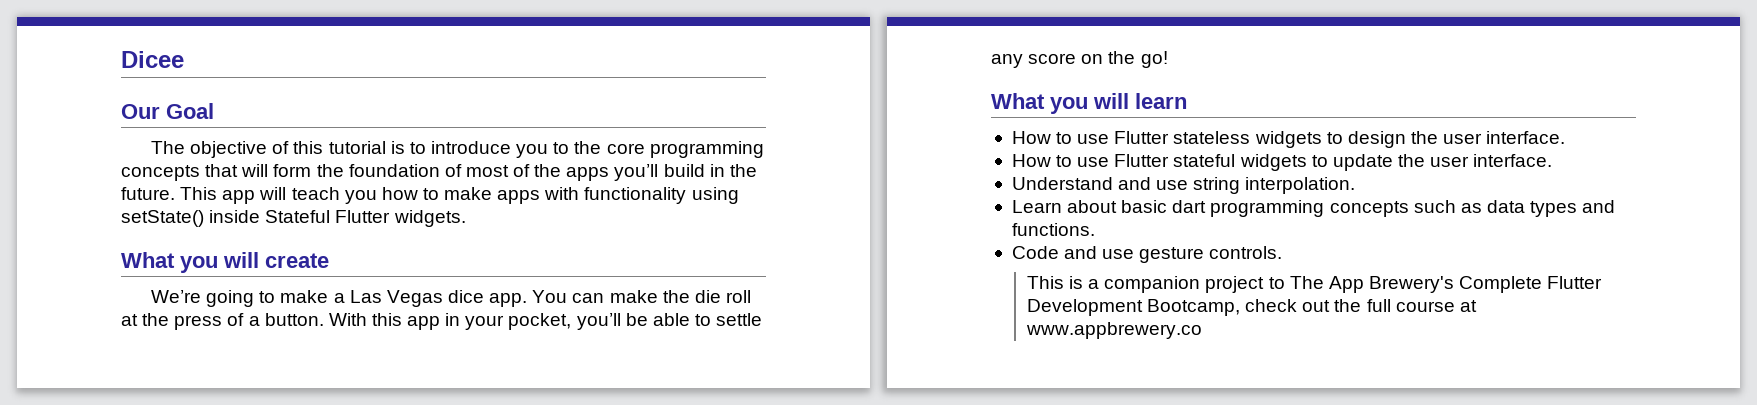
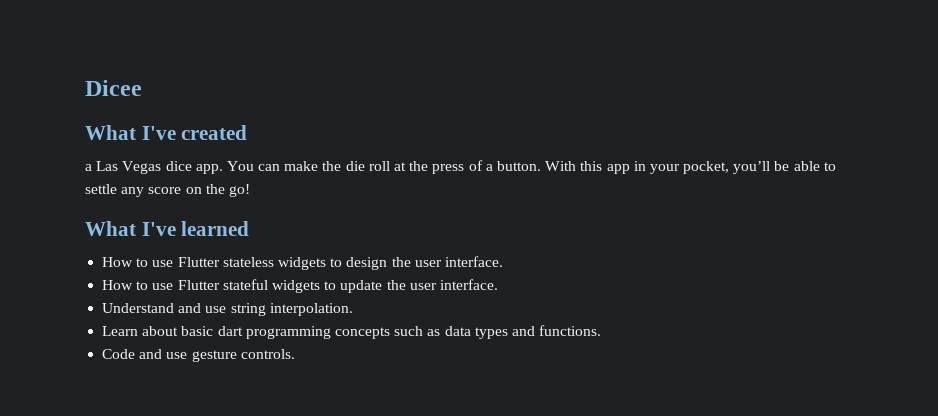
- Our Goal
- The objective of this tutorial is to introduce you to the core programming concepts that will form the foundation of most of the apps you’ll build in the future. This app will teach you how to make apps with functionality using setState() inside Stateful Flutter widgets.
- What you will create
- We’re going to make a Las Vegas dice app.
+ What I've created
+ a Las Vegas dice app.
- What you will learn
+ What I've learned
- This is a companion project to The App Brewery's Complete Flutter Development Bootcamp, check out the full course at www.appbrewery.co

